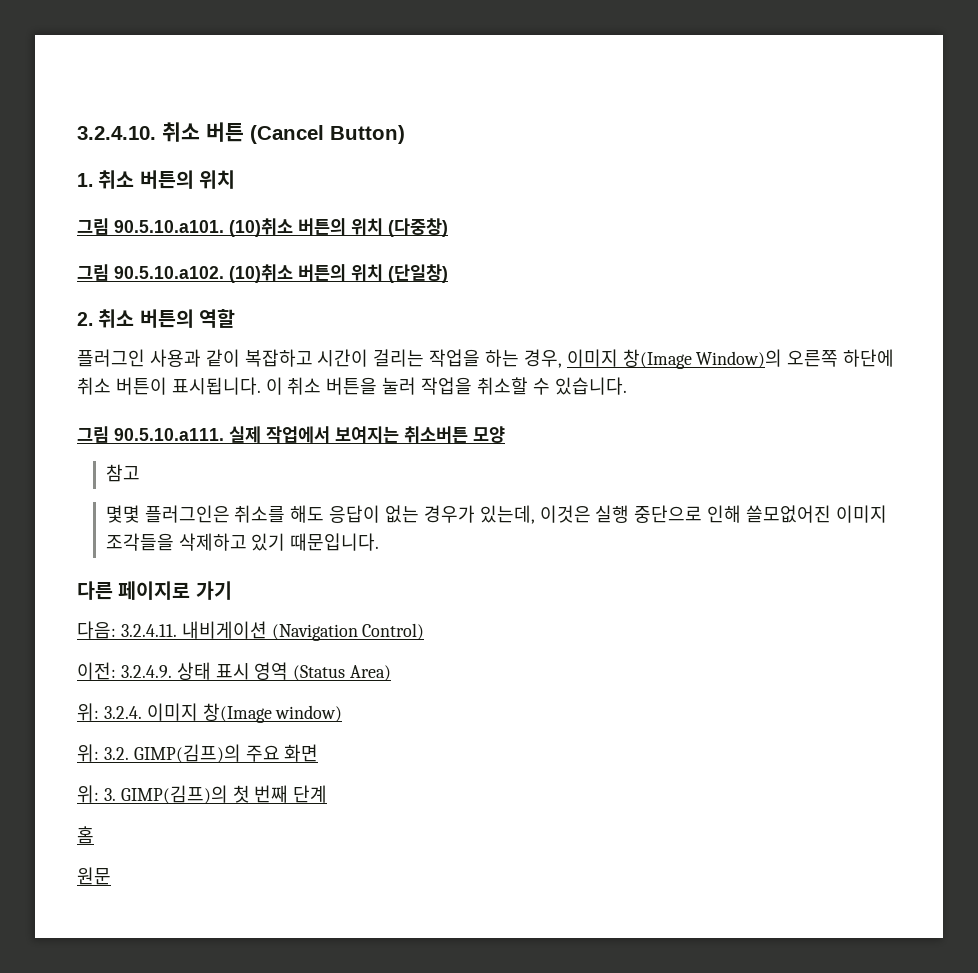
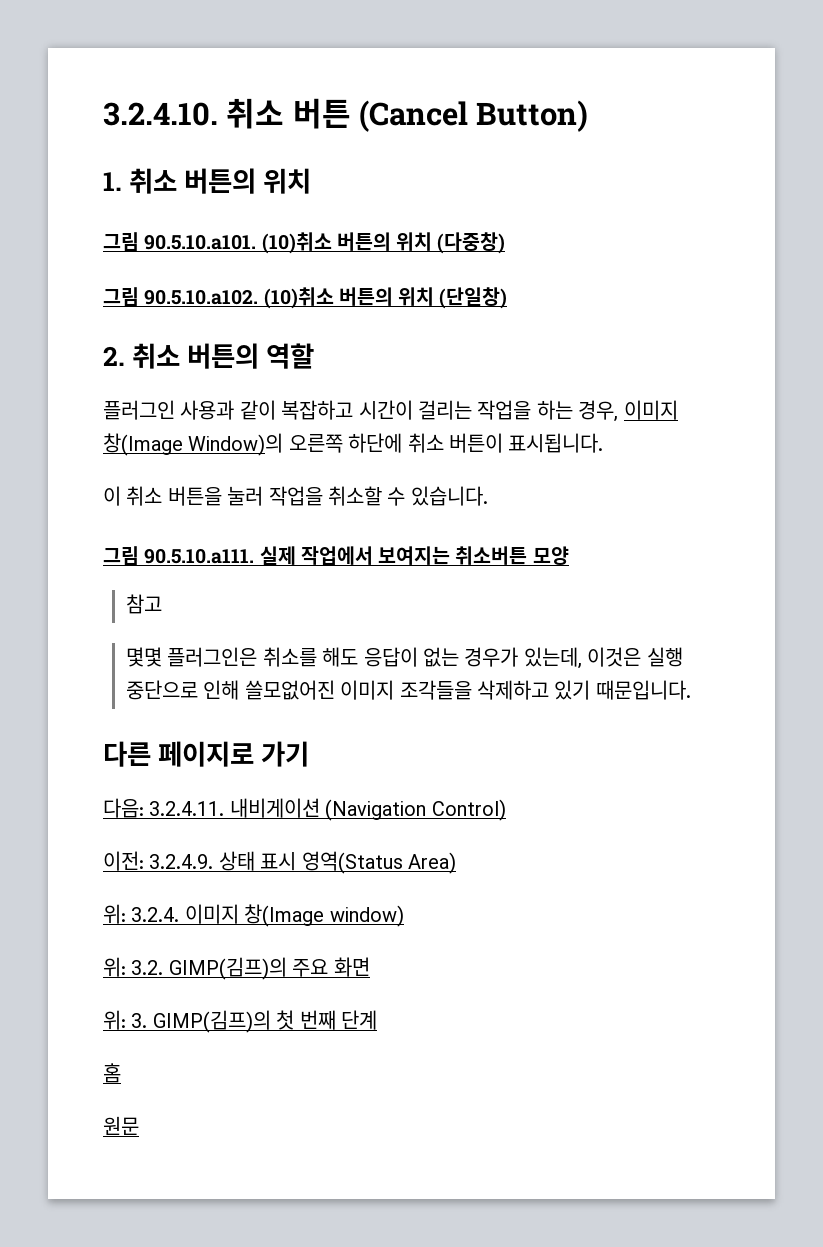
- 플러그인 사용과 같이 복잡하고 시간이 걸리는 작업을 하는 경우, 이미지 창(Image Window)의 오른쪽 하단에 취소 버튼이 표시됩니다. 이 취소 버튼을 눌러 작업을 취소할 수 있습니다.
+ 플러그인 사용과 같이 복잡하고 시간이 걸리는 작업을 하는 경우, 이미지 창(Image Window)의 오른쪽 하단에 취소 버튼이 표시됩니다.
+ 이 취소 버튼을 눌러 작업을 취소할 수 있습니다.
- 이전: 3.2.4.9. 상태 표시 영역 (Status Area)
+ 이전: 3.2.4.9. 상태 표시 영역(Status Area)

